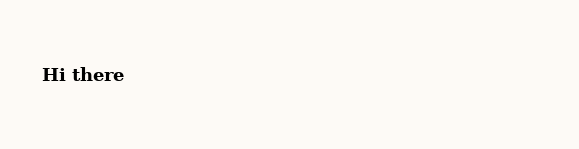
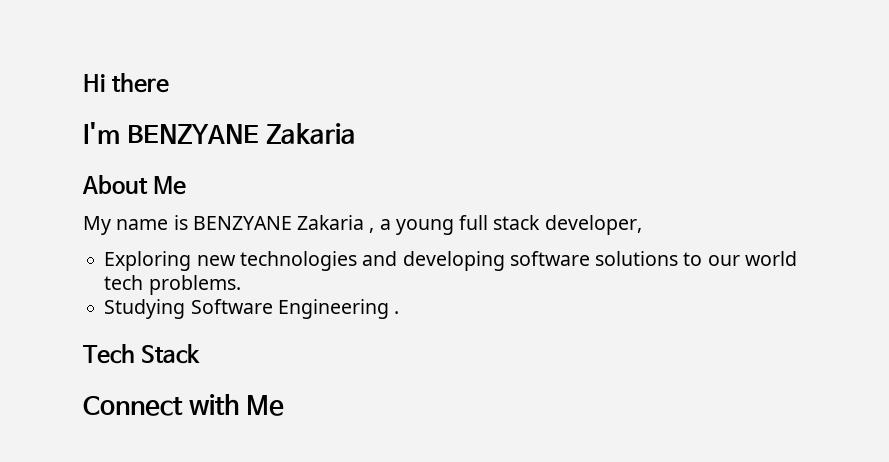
+ I'm BENZYANE Zakaria
+ About Me
+ My name is BENZYANE Zakaria , a young full stack developer,
+ Exploring new technologies and developing software solutions to our world tech problems.
+ Studying Software Engineering .
+ Tech Stack
+ Connect with Me

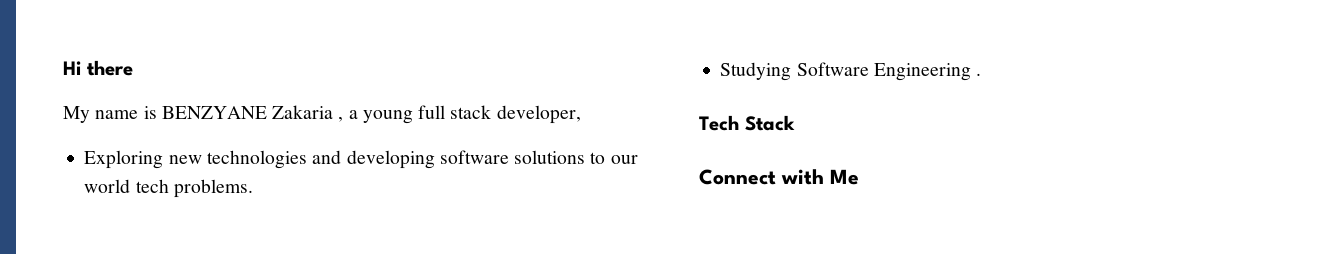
- I'm BENZYANE Zakaria
- About Me

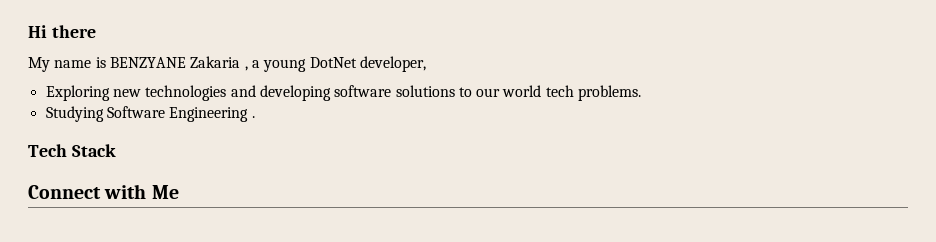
- My name is BENZYANE Zakaria , a young full stack developer,
+ My name is BENZYANE Zakaria , a young DotNet developer,

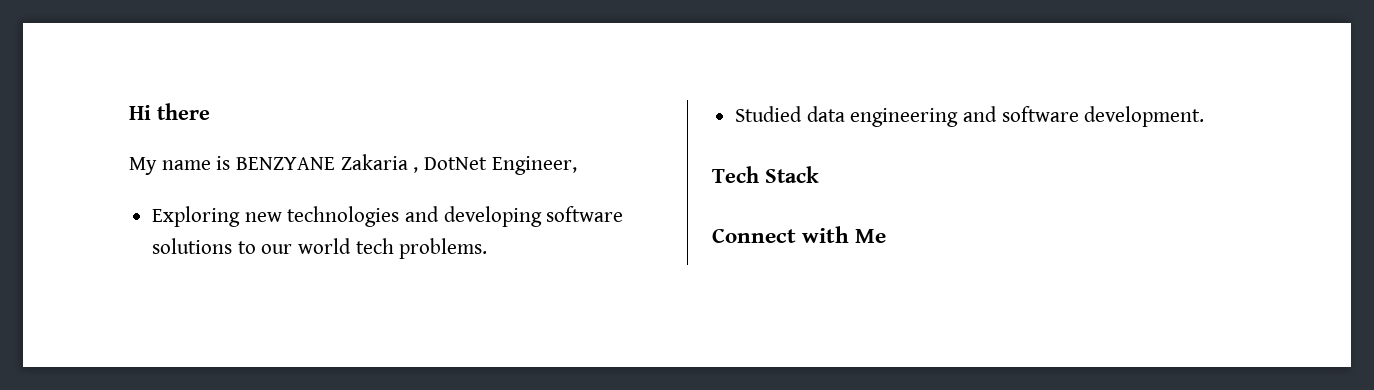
- My name is BENZYANE Zakaria , a young DotNet developer,
+ My name is BENZYANE Zakaria , DotNet Engineer,
- Studying Software Engineering .
+ Studied data engineering and software development.

